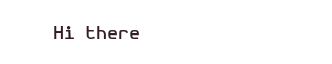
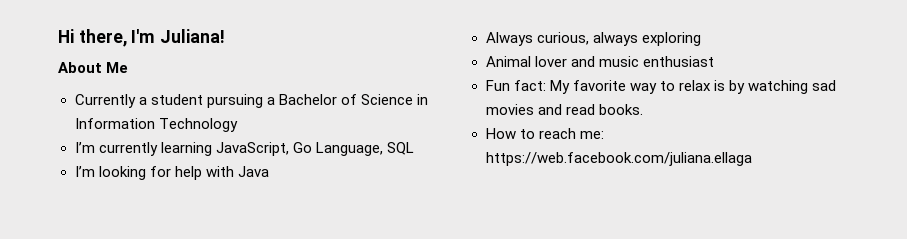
- Hi there
+ Hi there, I'm Juliana!
+ About Me
+ Currently a student pursuing a Bachelor of Science in Information Technology
+ I’m currently learning JavaScript, Go Language, SQL
+ I’m looking for help with Java
+ Always curious, always exploring
+ Animal lover and music enthusiast
+ Fun fact: My favorite way to relax is by watching sad movies and read books.
+ How to reach me: https://web.facebook.com/juliana.ellaga

